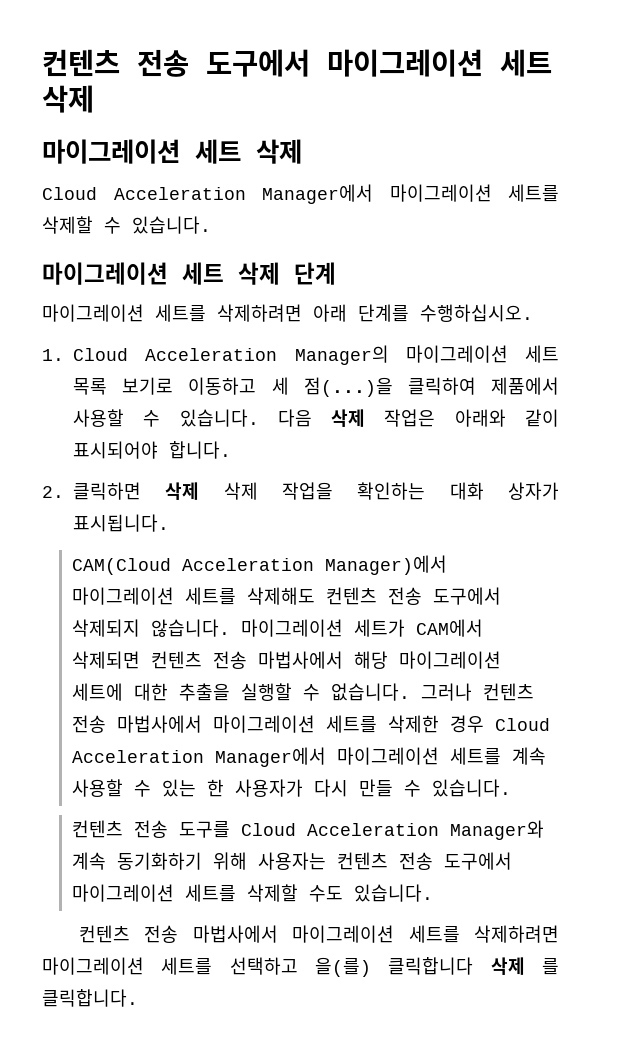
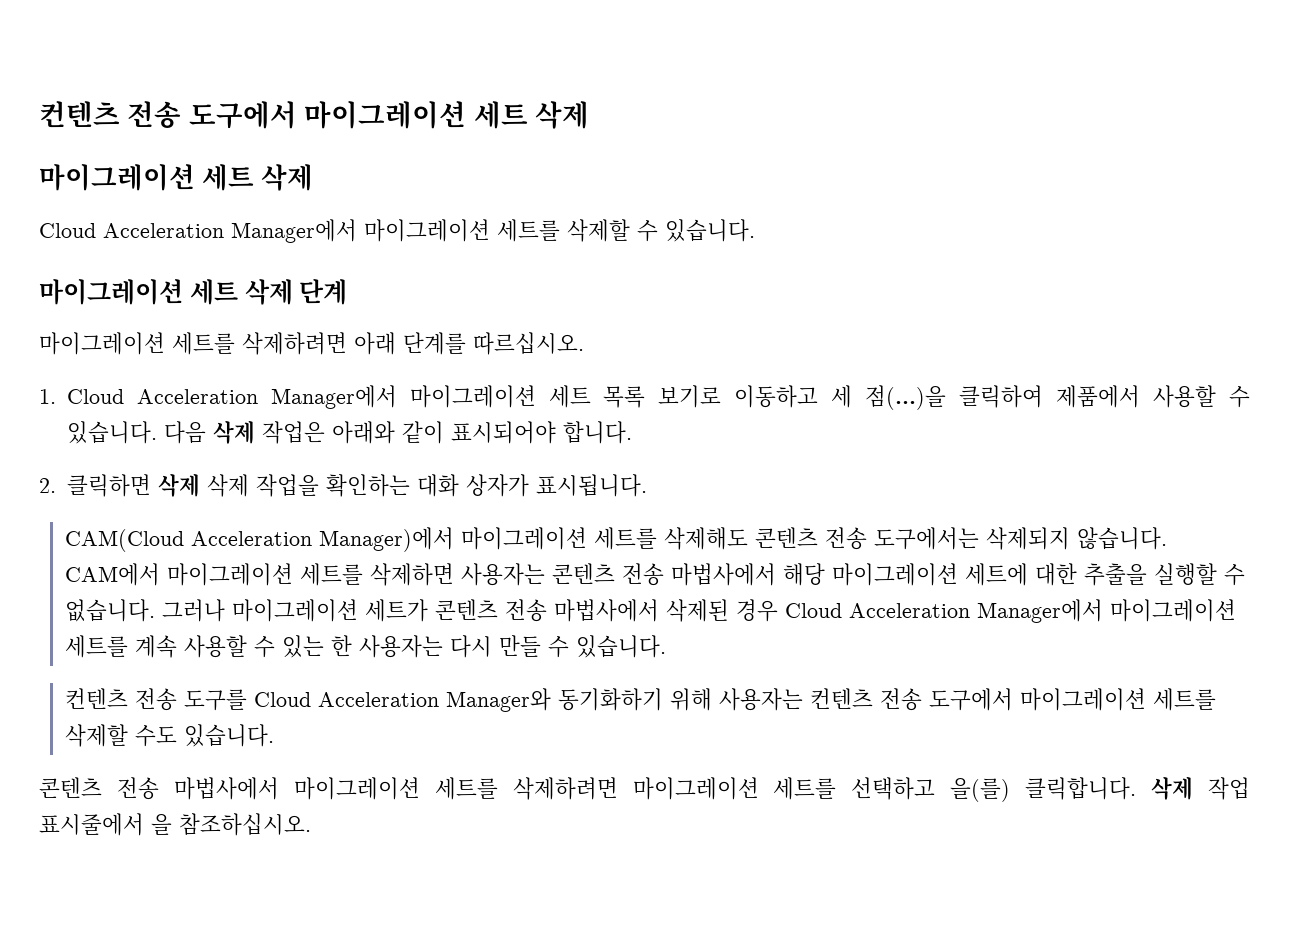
- 마이그레이션 세트를 삭제하려면 아래 단계를 수행하십시오.
+ 마이그레이션 세트를 삭제하려면 아래 단계를 따르십시오.
- 1. Cloud Acceleration Manager의 마이그레이션 세트 목록 보기로 이동하고 세 점(...)을 클릭하여 제품에서 사용할 수 있습니다.
+ 1. Cloud Acceleration Manager에서 마이그레이션 세트 목록 보기로 이동하고 세 점(...)을 클릭하여 제품에서 사용할 수 있습니다.
- CAM(Cloud Acceleration Manager)에서 마이그레이션 세트를 삭제해도 컨텐츠 전송 도구에서 삭제되지 않습니다. 마이그레이션 세트가 CAM에서 삭제되면 컨텐츠 전송 마법사에서 해당 마이그레이션 세트에 대한 추출을 실행할 수 없습니다.
+ CAM(Cloud Acceleration Manager)에서 마이그레이션 세트를 삭제해도 콘텐츠 전송 도구에서는 삭제되지 않습니다. CAM에서 마이그레이션 세트를 삭제하면 사용자는 콘텐츠 전송 마법사에서 해당 마이그레이션 세트에 대한 추출을 실행할 수 없습니다.
- 그러나 컨텐츠 전송 마법사에서 마이그레이션 세트를 삭제한 경우 Cloud Acceleration Manager에서 마이그레이션 세트를 계속 사용할 수 있는 한 사용자가 다시 만들 수 있습니다.
+ 그러나 마이그레이션 세트가 콘텐츠 전송 마법사에서 삭제된 경우 Cloud Acceleration Manager에서 마이그레이션 세트를 계속 사용할 수 있는 한 사용자는 다시 만들 수 있습니다.
- 컨텐츠 전송 도구를 Cloud Acceleration Manager와 계속 동기화하기 위해 사용자는 컨텐츠 전송 도구에서 마이그레이션 세트를 삭제할 수도 있습니다.
+ 컨텐츠 전송 도구를 Cloud Acceleration Manager와 동기화하기 위해 사용자는 컨텐츠 전송 도구에서 마이그레이션 세트를 삭제할 수도 있습니다.
- 컨텐츠 전송 마법사에서 마이그레이션 세트를 삭제하려면 마이그레이션 세트를 선택하고 을(를) 클릭합니다 삭제 를 클릭합니다.
+ 콘텐츠 전송 마법사에서 마이그레이션 세트를 삭제하려면 마이그레이션 세트를 선택하고 을(를) 클릭합니다. 삭제 작업 표시줄에서 을 참조하십시오.

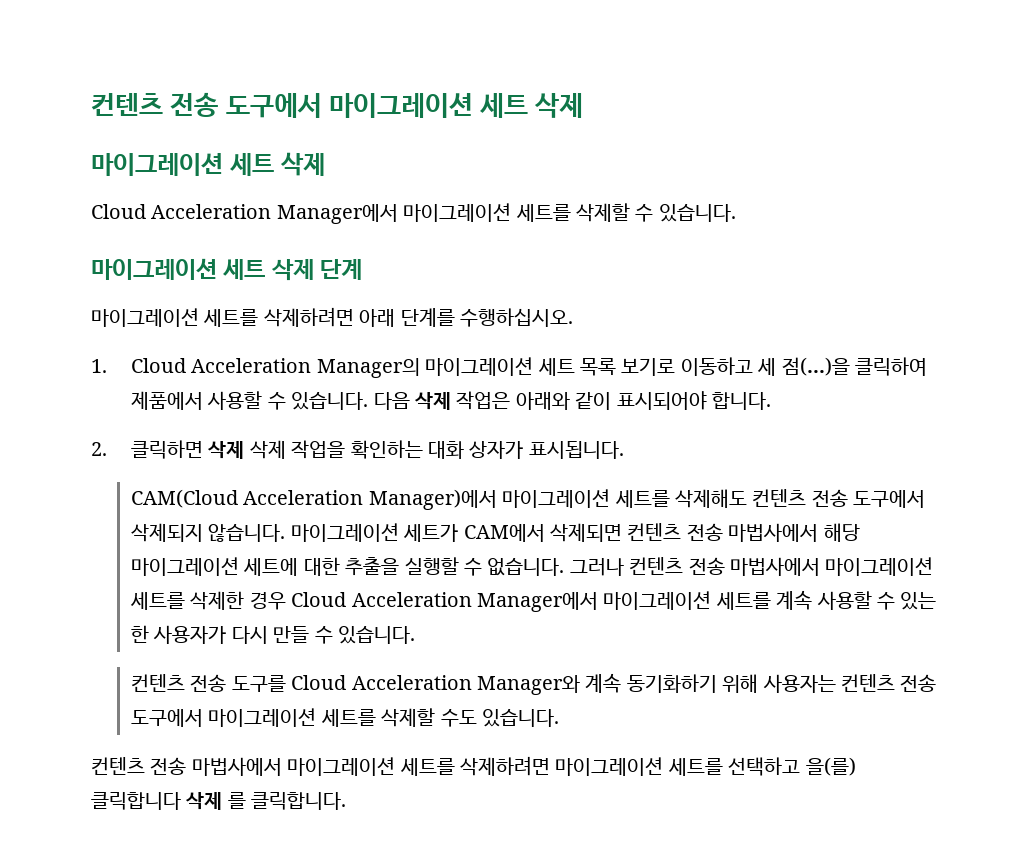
- 마이그레이션 세트를 삭제하려면 아래 단계를 따르십시오.
+ 마이그레이션 세트를 삭제하려면 아래 단계를 수행하십시오.
- 1. Cloud Acceleration Manager에서 마이그레이션 세트 목록 보기로 이동하고 세 점(...)을 클릭하여 제품에서 사용할 수 있습니다.
+ 1. Cloud Acceleration Manager의 마이그레이션 세트 목록 보기로 이동하고 세 점(...)을 클릭하여 제품에서 사용할 수 있습니다.
- CAM(Cloud Acceleration Manager)에서 마이그레이션 세트를 삭제해도 콘텐츠 전송 도구에서는 삭제되지 않습니다. CAM에서 마이그레이션 세트를 삭제하면 사용자는 콘텐츠 전송 마법사에서 해당 마이그레이션 세트에 대한 추출을 실행할 수 없습니다.
+ CAM(Cloud Acceleration Manager)에서 마이그레이션 세트를 삭제해도 컨텐츠 전송 도구에서 삭제되지 않습니다. 마이그레이션 세트가 CAM에서 삭제되면 컨텐츠 전송 마법사에서 해당 마이그레이션 세트에 대한 추출을 실행할 수 없습니다.
- 그러나 마이그레이션 세트가 콘텐츠 전송 마법사에서 삭제된 경우 Cloud Acceleration Manager에서 마이그레이션 세트를 계속 사용할 수 있는 한 사용자는 다시 만들 수 있습니다.
+ 그러나 컨텐츠 전송 마법사에서 마이그레이션 세트를 삭제한 경우 Cloud Acceleration Manager에서 마이그레이션 세트를 계속 사용할 수 있는 한 사용자가 다시 만들 수 있습니다.
- 컨텐츠 전송 도구를 Cloud Acceleration Manager와 동기화하기 위해 사용자는 컨텐츠 전송 도구에서 마이그레이션 세트를 삭제할 수도 있습니다.
+ 컨텐츠 전송 도구를 Cloud Acceleration Manager와 계속 동기화하기 위해 사용자는 컨텐츠 전송 도구에서 마이그레이션 세트를 삭제할 수도 있습니다.
- 콘텐츠 전송 마법사에서 마이그레이션 세트를 삭제하려면 마이그레이션 세트를 선택하고 을(를) 클릭합니다. 삭제 작업 표시줄에서 을 참조하십시오.
+ 컨텐츠 전송 마법사에서 마이그레이션 세트를 삭제하려면 마이그레이션 세트를 선택하고 을(를) 클릭합니다 삭제 를 클릭합니다.

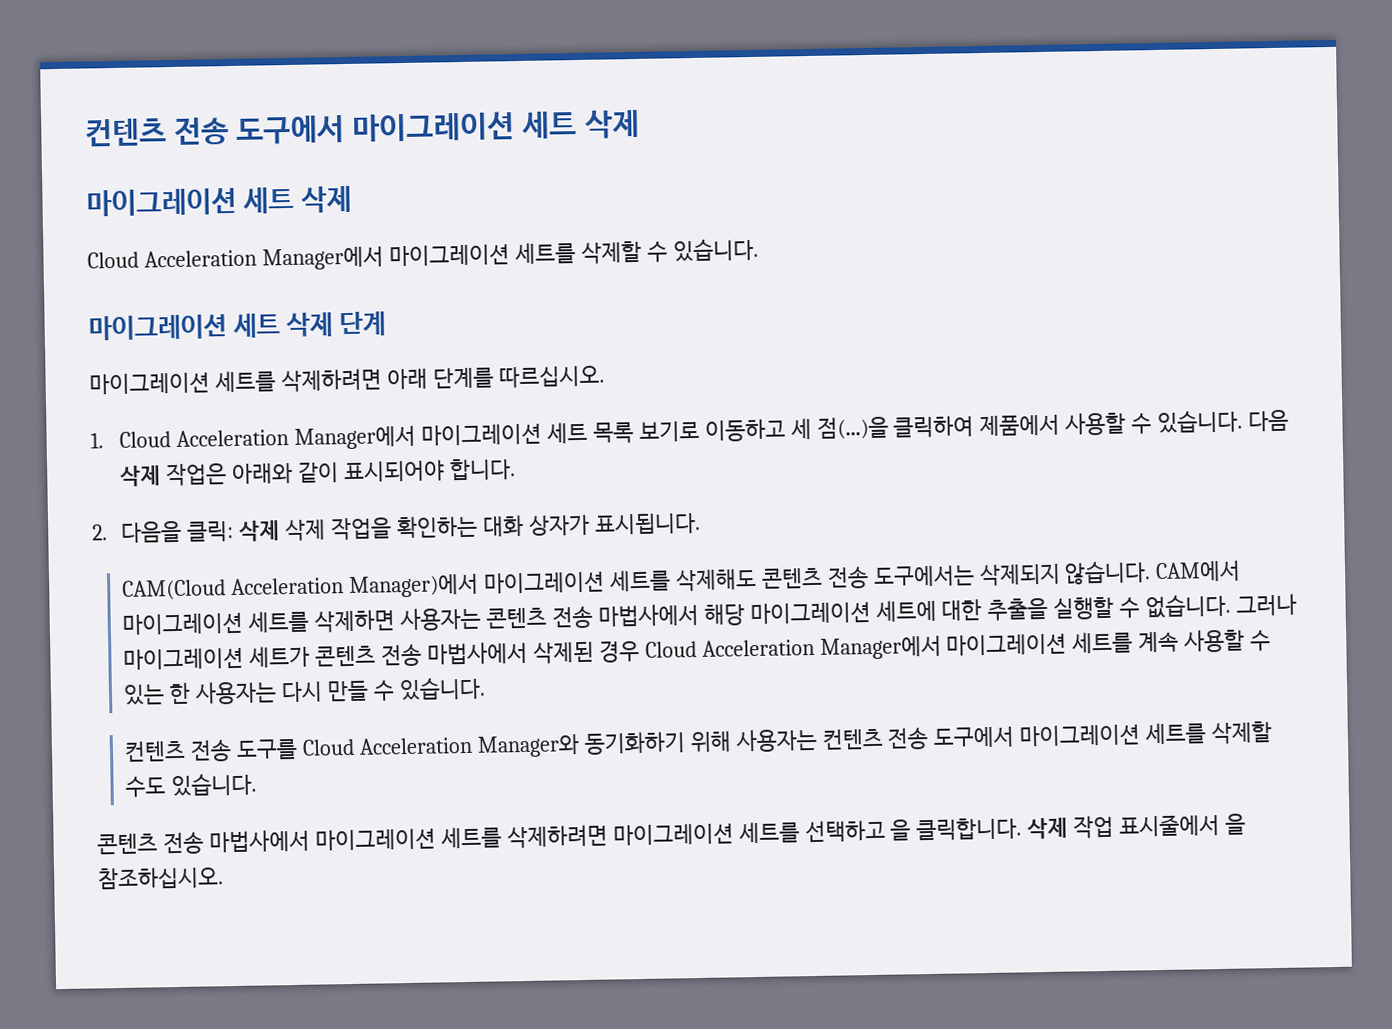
- 마이그레이션 세트를 삭제하려면 아래 단계를 수행하십시오.
+ 마이그레이션 세트를 삭제하려면 아래 단계를 따르십시오.
- 1. Cloud Acceleration Manager의 마이그레이션 세트 목록 보기로 이동하고 세 점(...)을 클릭하여 제품에서 사용할 수 있습니다.
+ 1. Cloud Acceleration Manager에서 마이그레이션 세트 목록 보기로 이동하고 세 점(...)을 클릭하여 제품에서 사용할 수 있습니다.
- 2. 클릭하면 삭제 삭제 작업을 확인하는 대화 상자가 표시됩니다.
+ 2. 다음을 클릭: 삭제 삭제 작업을 확인하는 대화 상자가 표시됩니다.
- CAM(Cloud Acceleration Manager)에서 마이그레이션 세트를 삭제해도 컨텐츠 전송 도구에서 삭제되지 않습니다. 마이그레이션 세트가 CAM에서 삭제되면 컨텐츠 전송 마법사에서 해당 마이그레이션 세트에 대한 추출을 실행할 수 없습니다.
+ CAM(Cloud Acceleration Manager)에서 마이그레이션 세트를 삭제해도 콘텐츠 전송 도구에서는 삭제되지 않습니다. CAM에서 마이그레이션 세트를 삭제하면 사용자는 콘텐츠 전송 마법사에서 해당 마이그레이션 세트에 대한 추출을 실행할 수 없습니다.
- 그러나 컨텐츠 전송 마법사에서 마이그레이션 세트를 삭제한 경우 Cloud Acceleration Manager에서 마이그레이션 세트를 계속 사용할 수 있는 한 사용자가 다시 만들 수 있습니다.
+ 그러나 마이그레이션 세트가 콘텐츠 전송 마법사에서 삭제된 경우 Cloud Acceleration Manager에서 마이그레이션 세트를 계속 사용할 수 있는 한 사용자는 다시 만들 수 있습니다.
- 컨텐츠 전송 도구를 Cloud Acceleration Manager와 계속 동기화하기 위해 사용자는 컨텐츠 전송 도구에서 마이그레이션 세트를 삭제할 수도 있습니다.
+ 컨텐츠 전송 도구를 Cloud Acceleration Manager와 동기화하기 위해 사용자는 컨텐츠 전송 도구에서 마이그레이션 세트를 삭제할 수도 있습니다.
- 컨텐츠 전송 마법사에서 마이그레이션 세트를 삭제하려면 마이그레이션 세트를 선택하고 을(를) 클릭합니다 삭제 를 클릭합니다.
+ 콘텐츠 전송 마법사에서 마이그레이션 세트를 삭제하려면 마이그레이션 세트를 선택하고 을 클릭합니다. 삭제 작업 표시줄에서 을 참조하십시오.

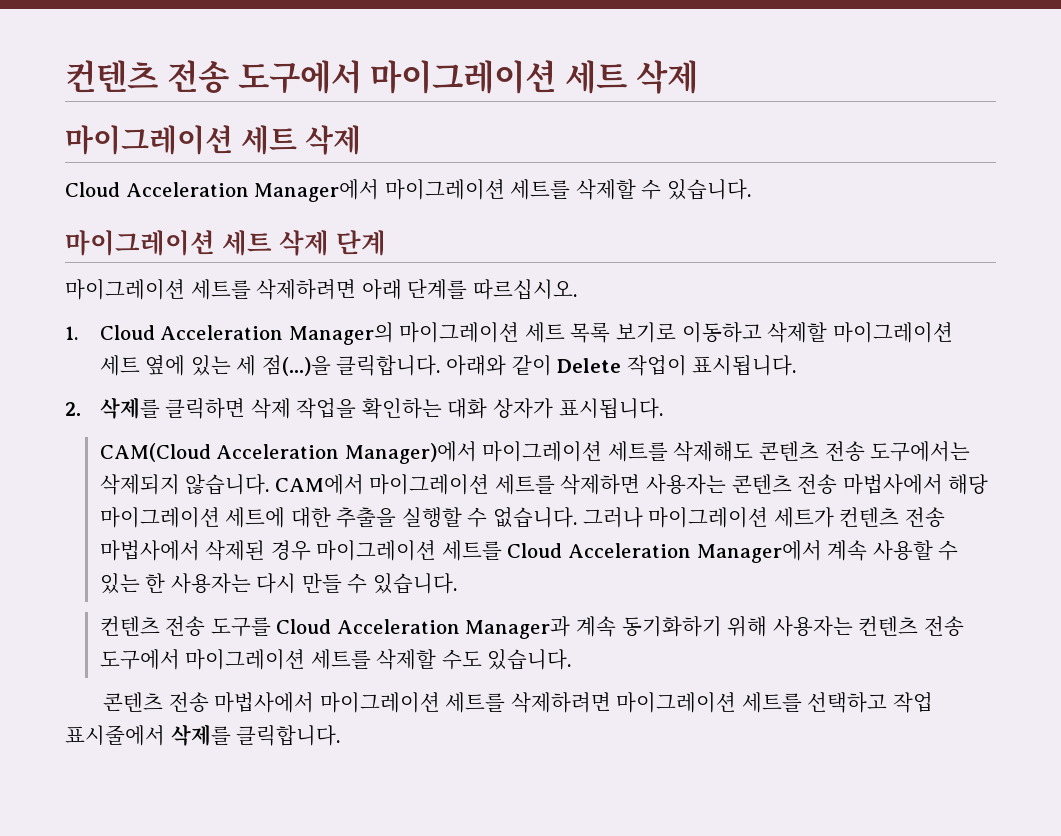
- 1. Cloud Acceleration Manager에서 마이그레이션 세트 목록 보기로 이동하고 세 점(...)을 클릭하여 제품에서 사용할 수 있습니다. 다음 삭제 작업은 아래와 같이 표시되어야 합니다.
- 2. 다음을 클릭: 삭제 삭제 작업을 확인하는 대화 상자가 표시됩니다.
+ 1. Cloud Acceleration Manager의 마이그레이션 세트 목록 보기로 이동하고 삭제할 마이그레이션 세트 옆에 있는 세 점(...)을 클릭합니다. 아래와 같이 Delete 작업이 표시됩니다.
+ 2. 삭제를 클릭하면 삭제 작업을 확인하는 대화 상자가 표시됩니다.
- 그러나 마이그레이션 세트가 콘텐츠 전송 마법사에서 삭제된 경우 Cloud Acceleration Manager에서 마이그레이션 세트를 계속 사용할 수 있는 한 사용자는 다시 만들 수 있습니다.
+ 그러나 마이그레이션 세트가 컨텐츠 전송 마법사에서 삭제된 경우 마이그레이션 세트를 Cloud Acceleration Manager에서 계속 사용할 수 있는 한 사용자는 다시 만들 수 있습니다.
- 컨텐츠 전송 도구를 Cloud Acceleration Manager와 동기화하기 위해 사용자는 컨텐츠 전송 도구에서 마이그레이션 세트를 삭제할 수도 있습니다.
+ 컨텐츠 전송 도구를 Cloud Acceleration Manager과 계속 동기화하기 위해 사용자는 컨텐츠 전송 도구에서 마이그레이션 세트를 삭제할 수도 있습니다.
- 콘텐츠 전송 마법사에서 마이그레이션 세트를 삭제하려면 마이그레이션 세트를 선택하고 을 클릭합니다. 삭제 작업 표시줄에서 을 참조하십시오.
+ 콘텐츠 전송 마법사에서 마이그레이션 세트를 삭제하려면 마이그레이션 세트를 선택하고 작업 표시줄에서 삭제를 클릭합니다.

